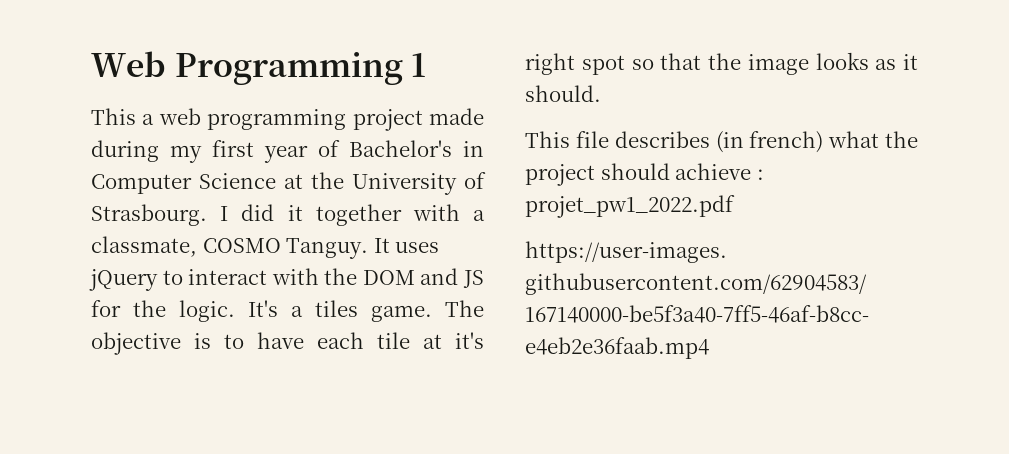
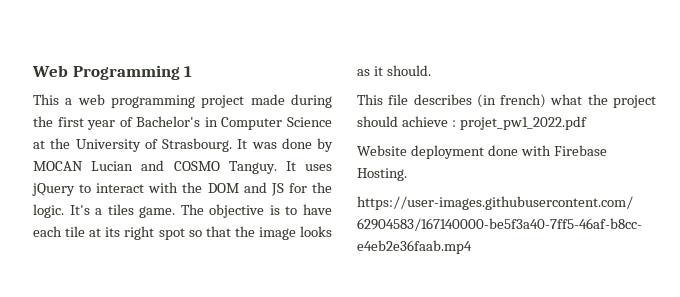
- This a web programming project made during my first year of Bachelor's in Computer Science at the University of Strasbourg.
+ This a web programming project made during the first year of Bachelor's in Computer Science at the University of Strasbourg.
- I did it together with a classmate, COSMO Tanguy.
+ It was done by MOCAN Lucian and COSMO Tanguy.
- The objective is to have each tile at it's right spot so that the image looks as it should.
+ The objective is to have each tile at its right spot so that the image looks as it should.
+ Website deployment done with Firebase Hosting.

